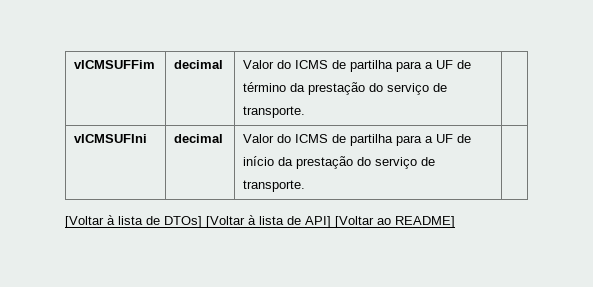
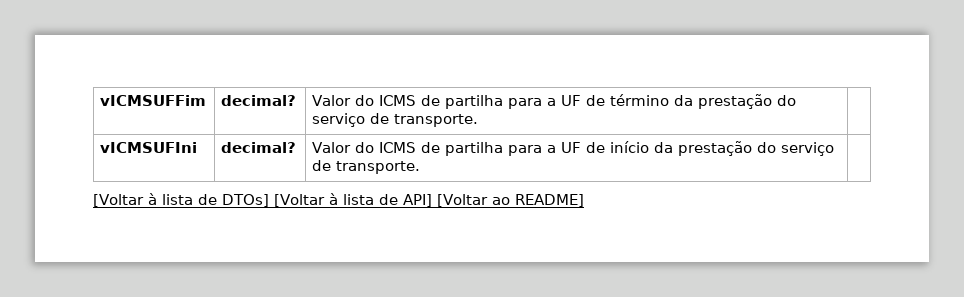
- vICMSUFFim | decimal | Valor do ICMS de partilha para a UF de término da prestação do serviço de transporte. |
+ vICMSUFFim | decimal? | Valor do ICMS de partilha para a UF de término da prestação do serviço de transporte. |
- vICMSUFIni | decimal | Valor do ICMS de partilha para a UF de início da prestação do serviço de transporte. |
+ vICMSUFIni | decimal? | Valor do ICMS de partilha para a UF de início da prestação do serviço de transporte. |

